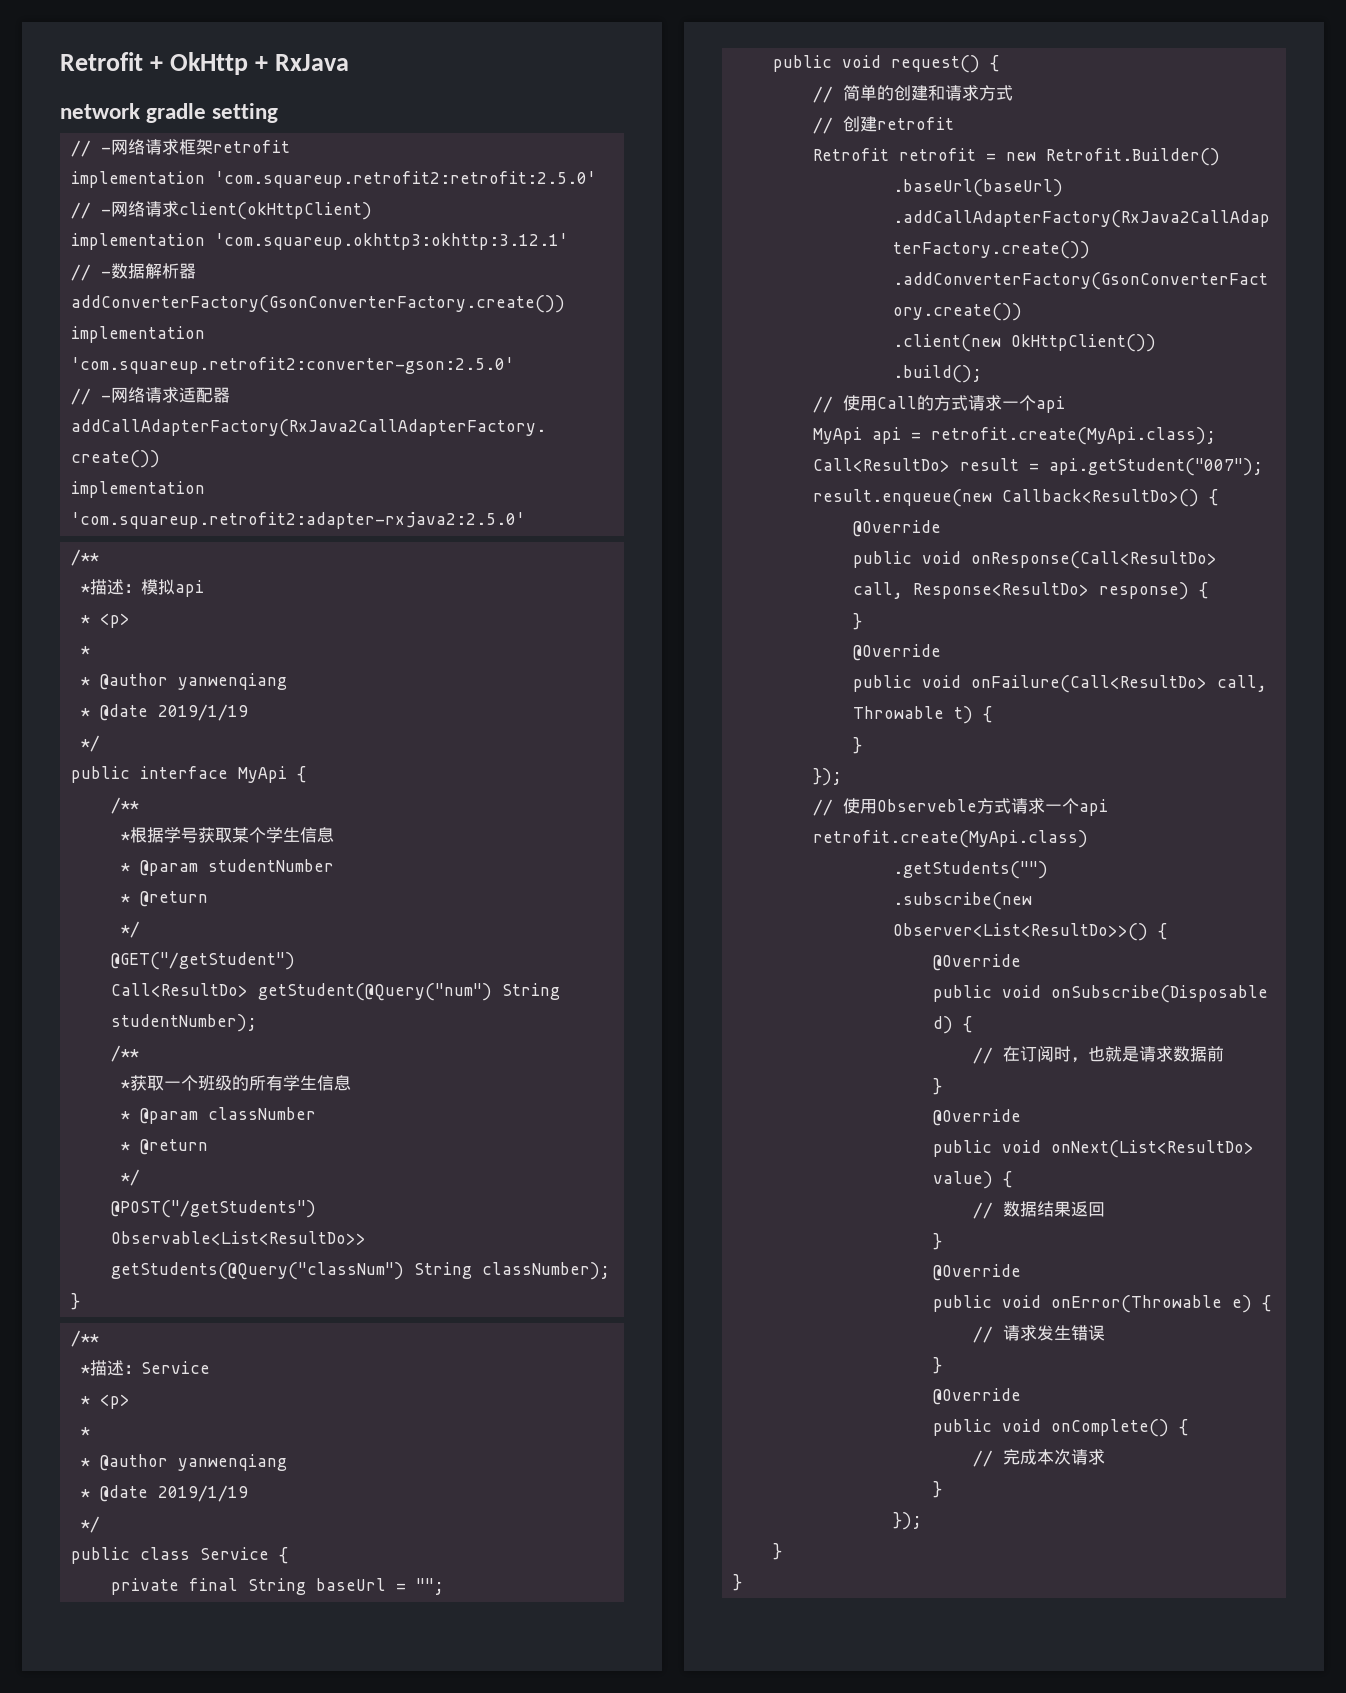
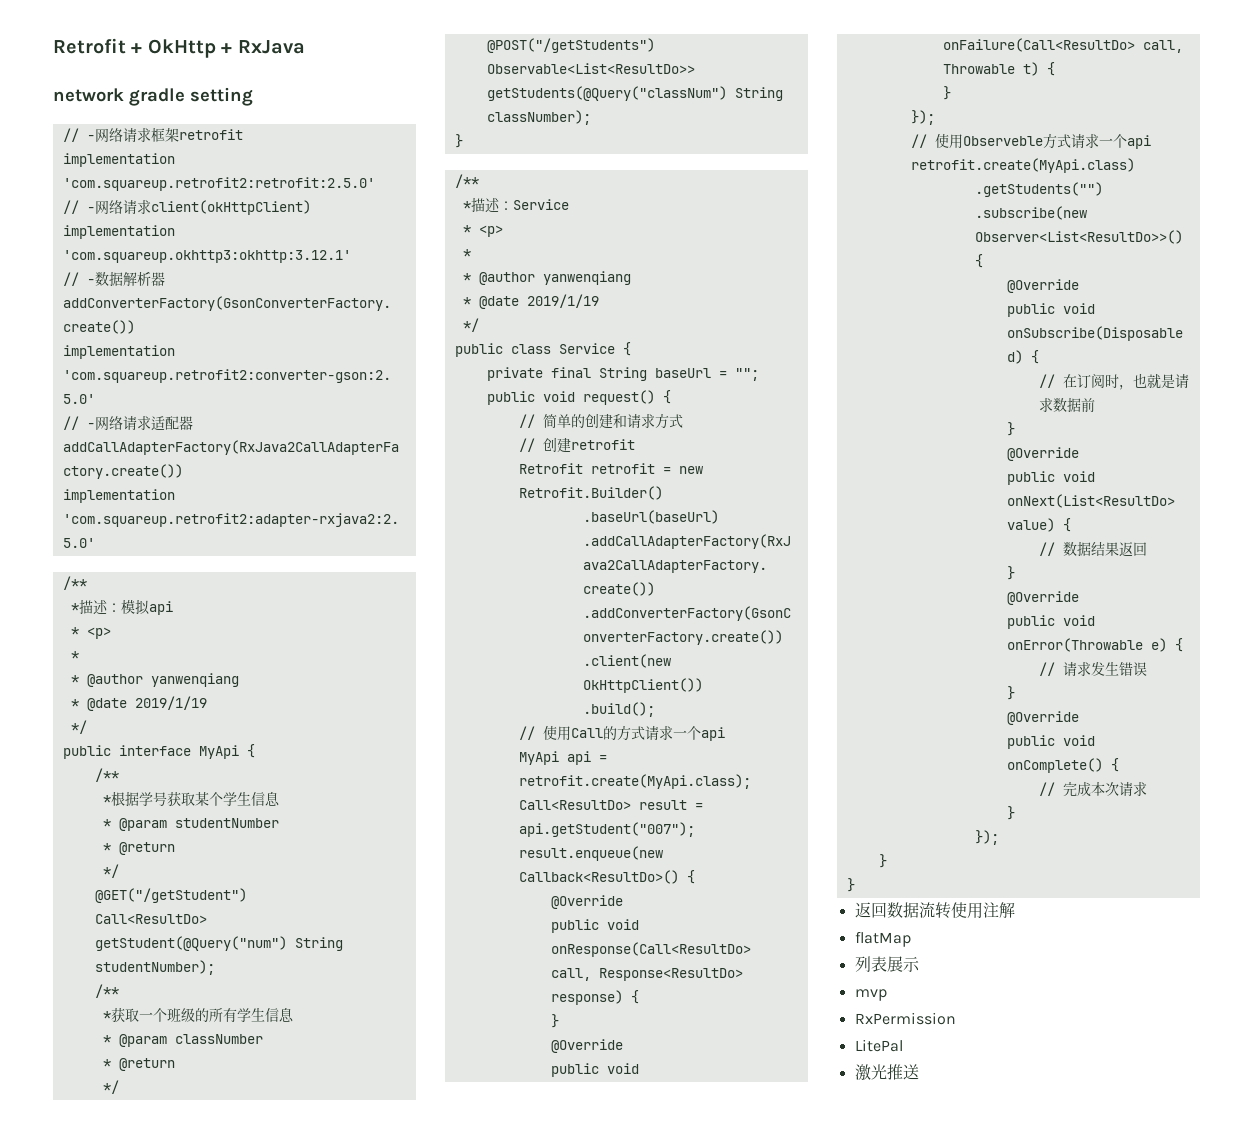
+ 返回数据流转使用注解
+ flatMap
+ 列表展示
+ mvp
+ RxPermission
+ LitePal
+ 激光推送

